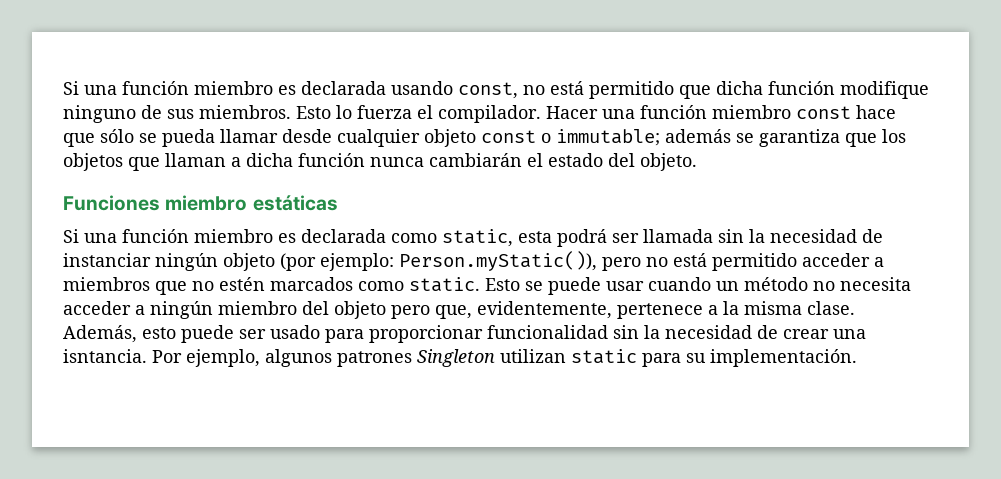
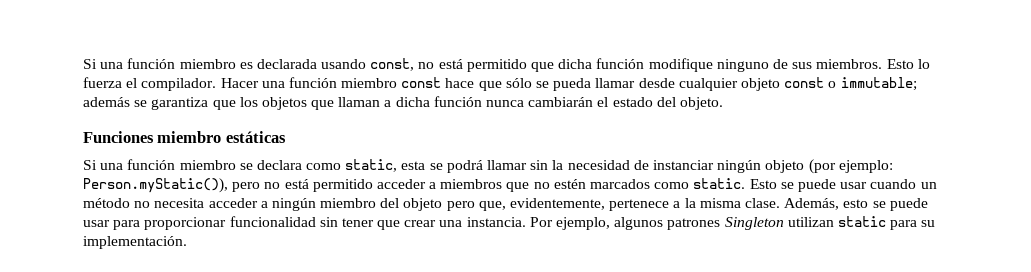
- Si una función miembro es declarada como static, esta podrá ser llamada sin la necesidad de instanciar ningún objeto (por ejemplo: Person.myStatic()), pero no está permitido acceder a miembros que no estén marcados como static.
+ Si una función miembro se declara como static, esta se podrá llamar sin la necesidad de instanciar ningún objeto (por ejemplo: Person.myStatic()), pero no está permitido acceder a miembros que no estén marcados como static.
- Además, esto puede ser usado para proporcionar funcionalidad sin la necesidad de crear una isntancia.
+ Además, esto se puede usar para proporcionar funcionalidad sin tener que crear una instancia.

